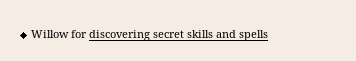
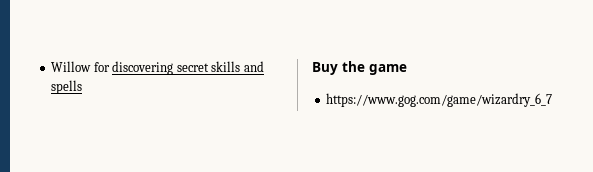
+ Buy the game
+ https://www.gog.com/game/wizardry_6_7

